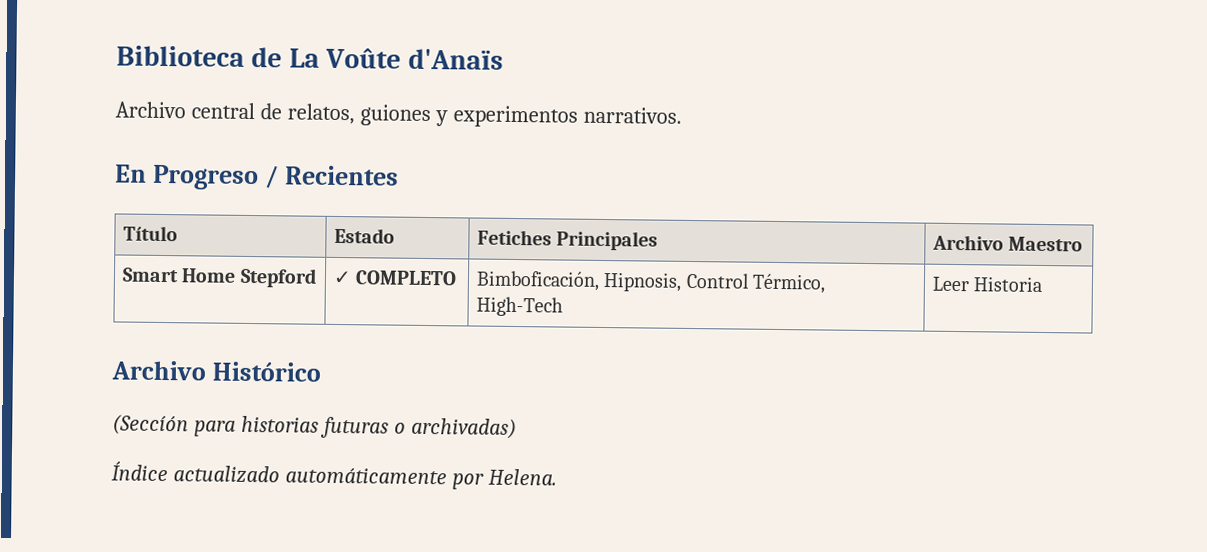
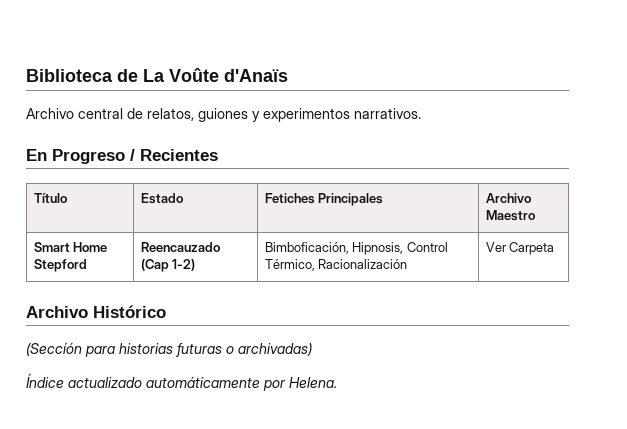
- Smart Home Stepford | ✓ COMPLETO | Bimboficación, Hipnosis, Control Térmico, High-Tech | Leer Historia
+ Smart Home Stepford | Reencauzado (Cap 1-2) | Bimboficación, Hipnosis, Control Térmico, Racionalización | Ver Carpeta

